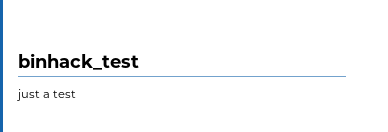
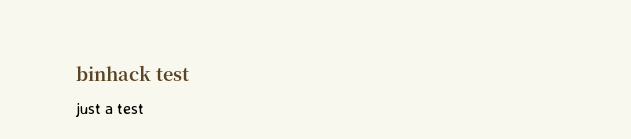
- binhack_test
+ binhack test

